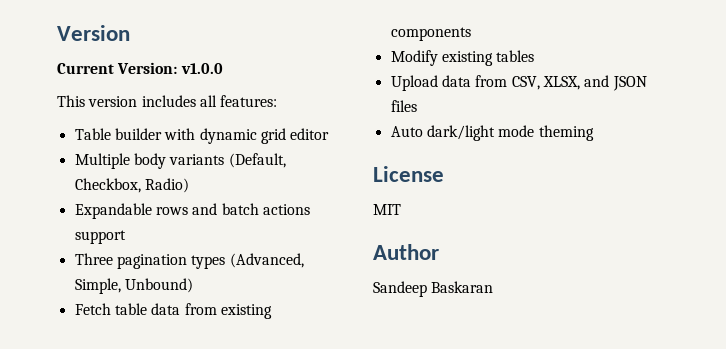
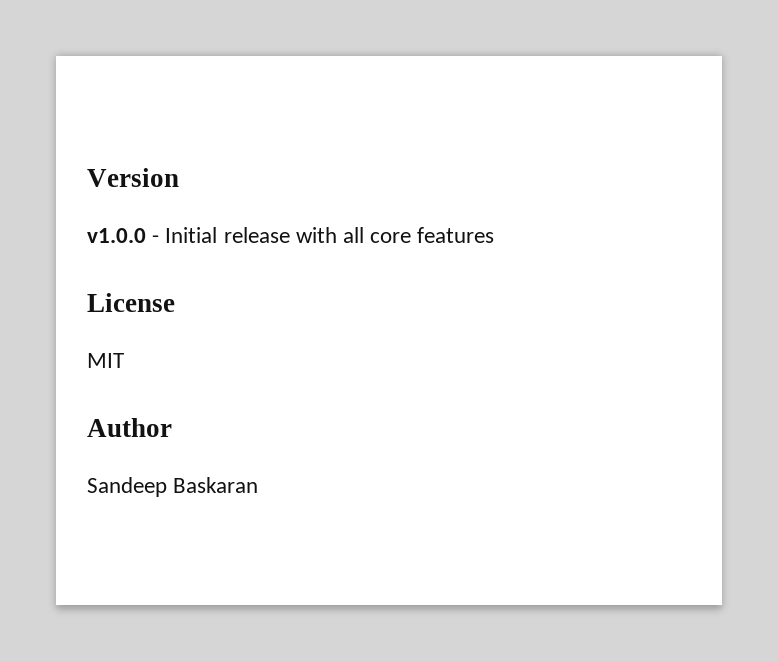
- Current Version: v1.0.0
- This version includes all features:
- Table builder with dynamic grid editor
- Multiple body variants (Default, Checkbox, Radio)
- Expandable rows and batch actions support
- Three pagination types (Advanced, Simple, Unbound)
- Fetch table data from existing components
- Modify existing tables
- Upload data from CSV, XLSX, and JSON files
- Auto dark/light mode theming
+ v1.0.0 - Initial release with all core features

